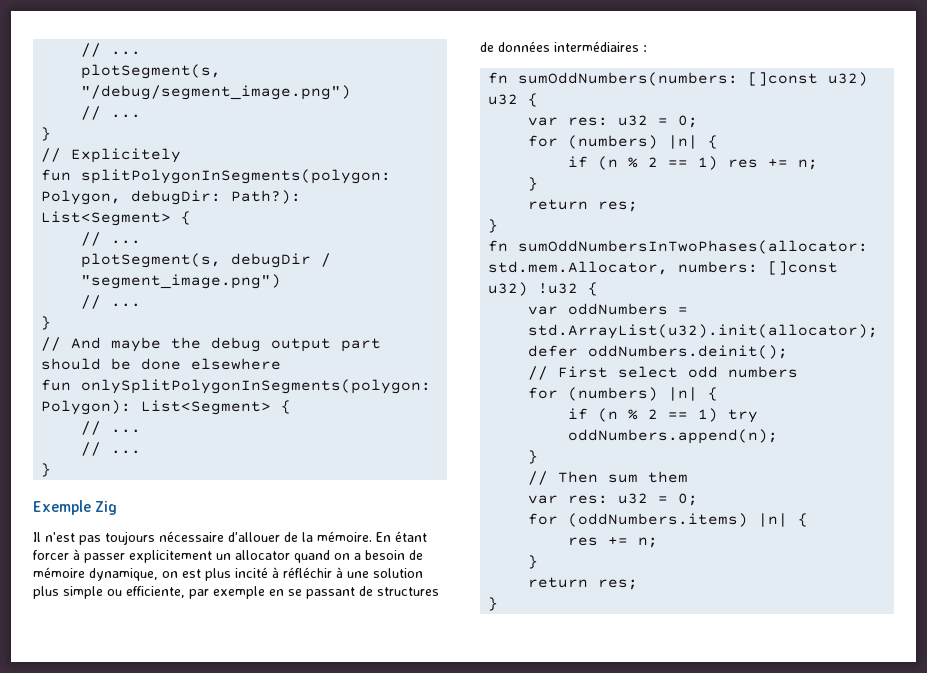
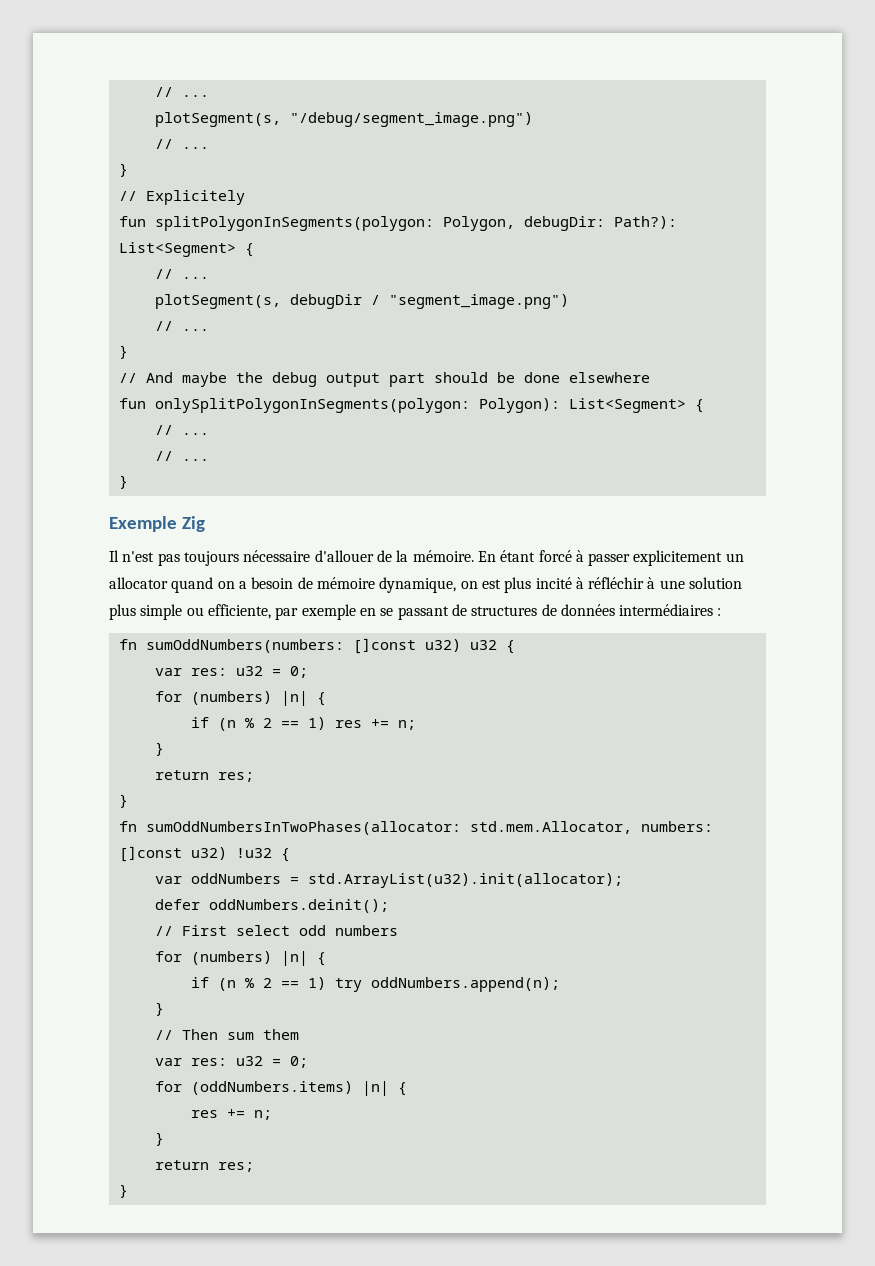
- En étant forcer à passer explicitement un allocator quand on a besoin de mémoire dynamique, on est plus incité à réfléchir à une solution plus simple ou efficiente, par exemple en se passant de structures de données intermédiaires :
+ En étant forcé à passer explicitement un allocator quand on a besoin de mémoire dynamique, on est plus incité à réfléchir à une solution plus simple ou efficiente, par exemple en se passant de structures de données intermédiaires :

